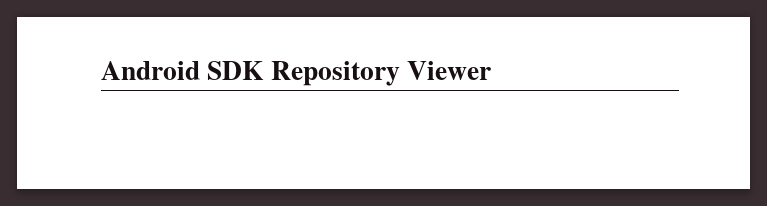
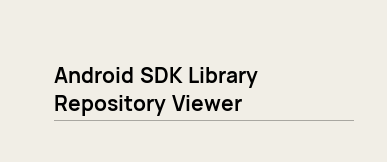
- Android SDK Repository Viewer
+ Android SDK Library Repository Viewer

